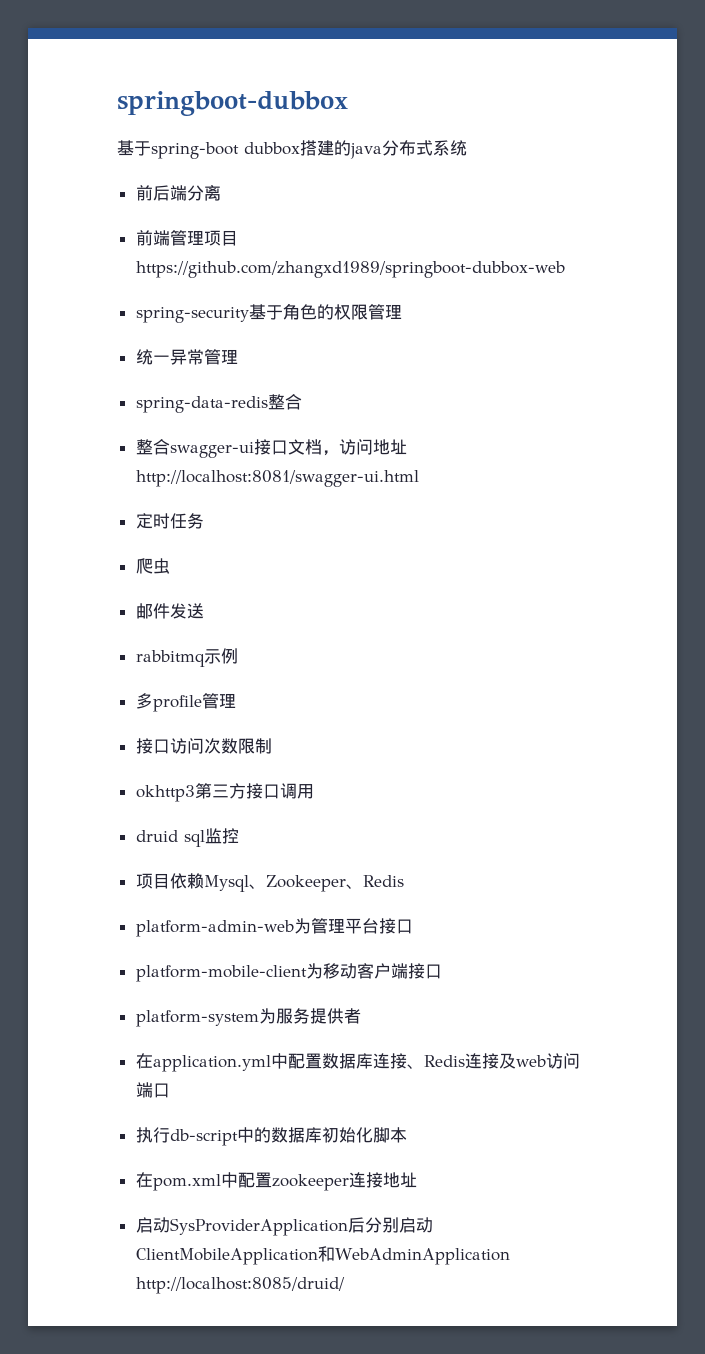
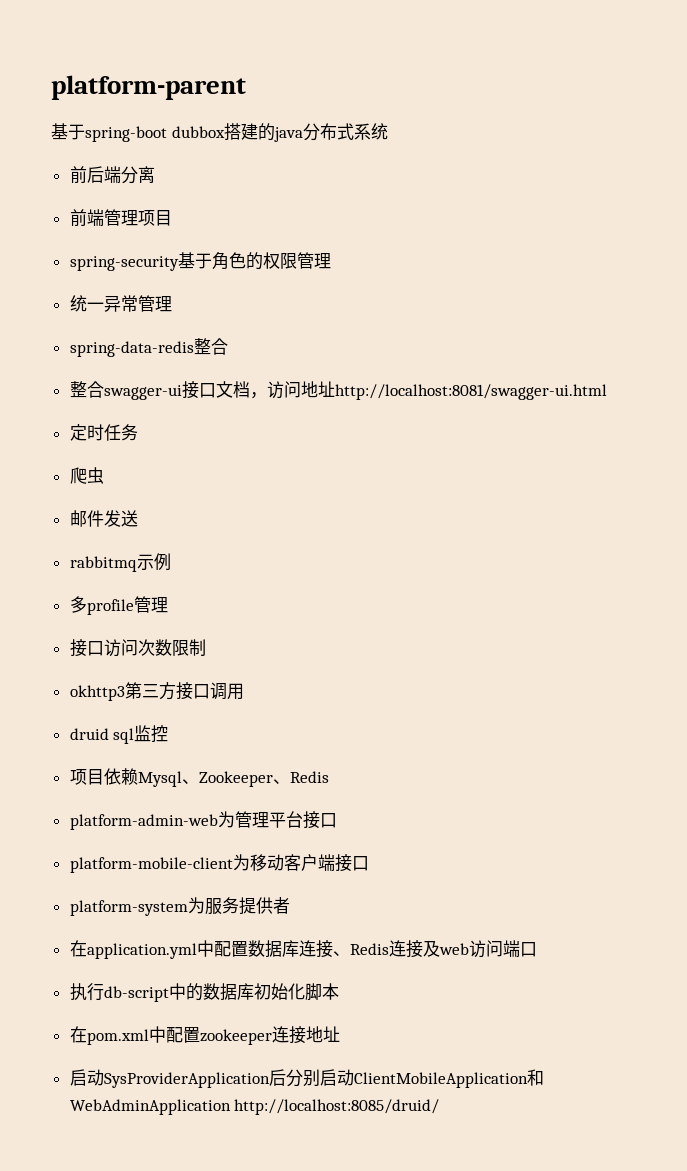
- springboot-dubbox
+ platform-parent
- 前端管理项目https://github.com/zhangxd1989/springboot-dubbox-web
+ 前端管理项目

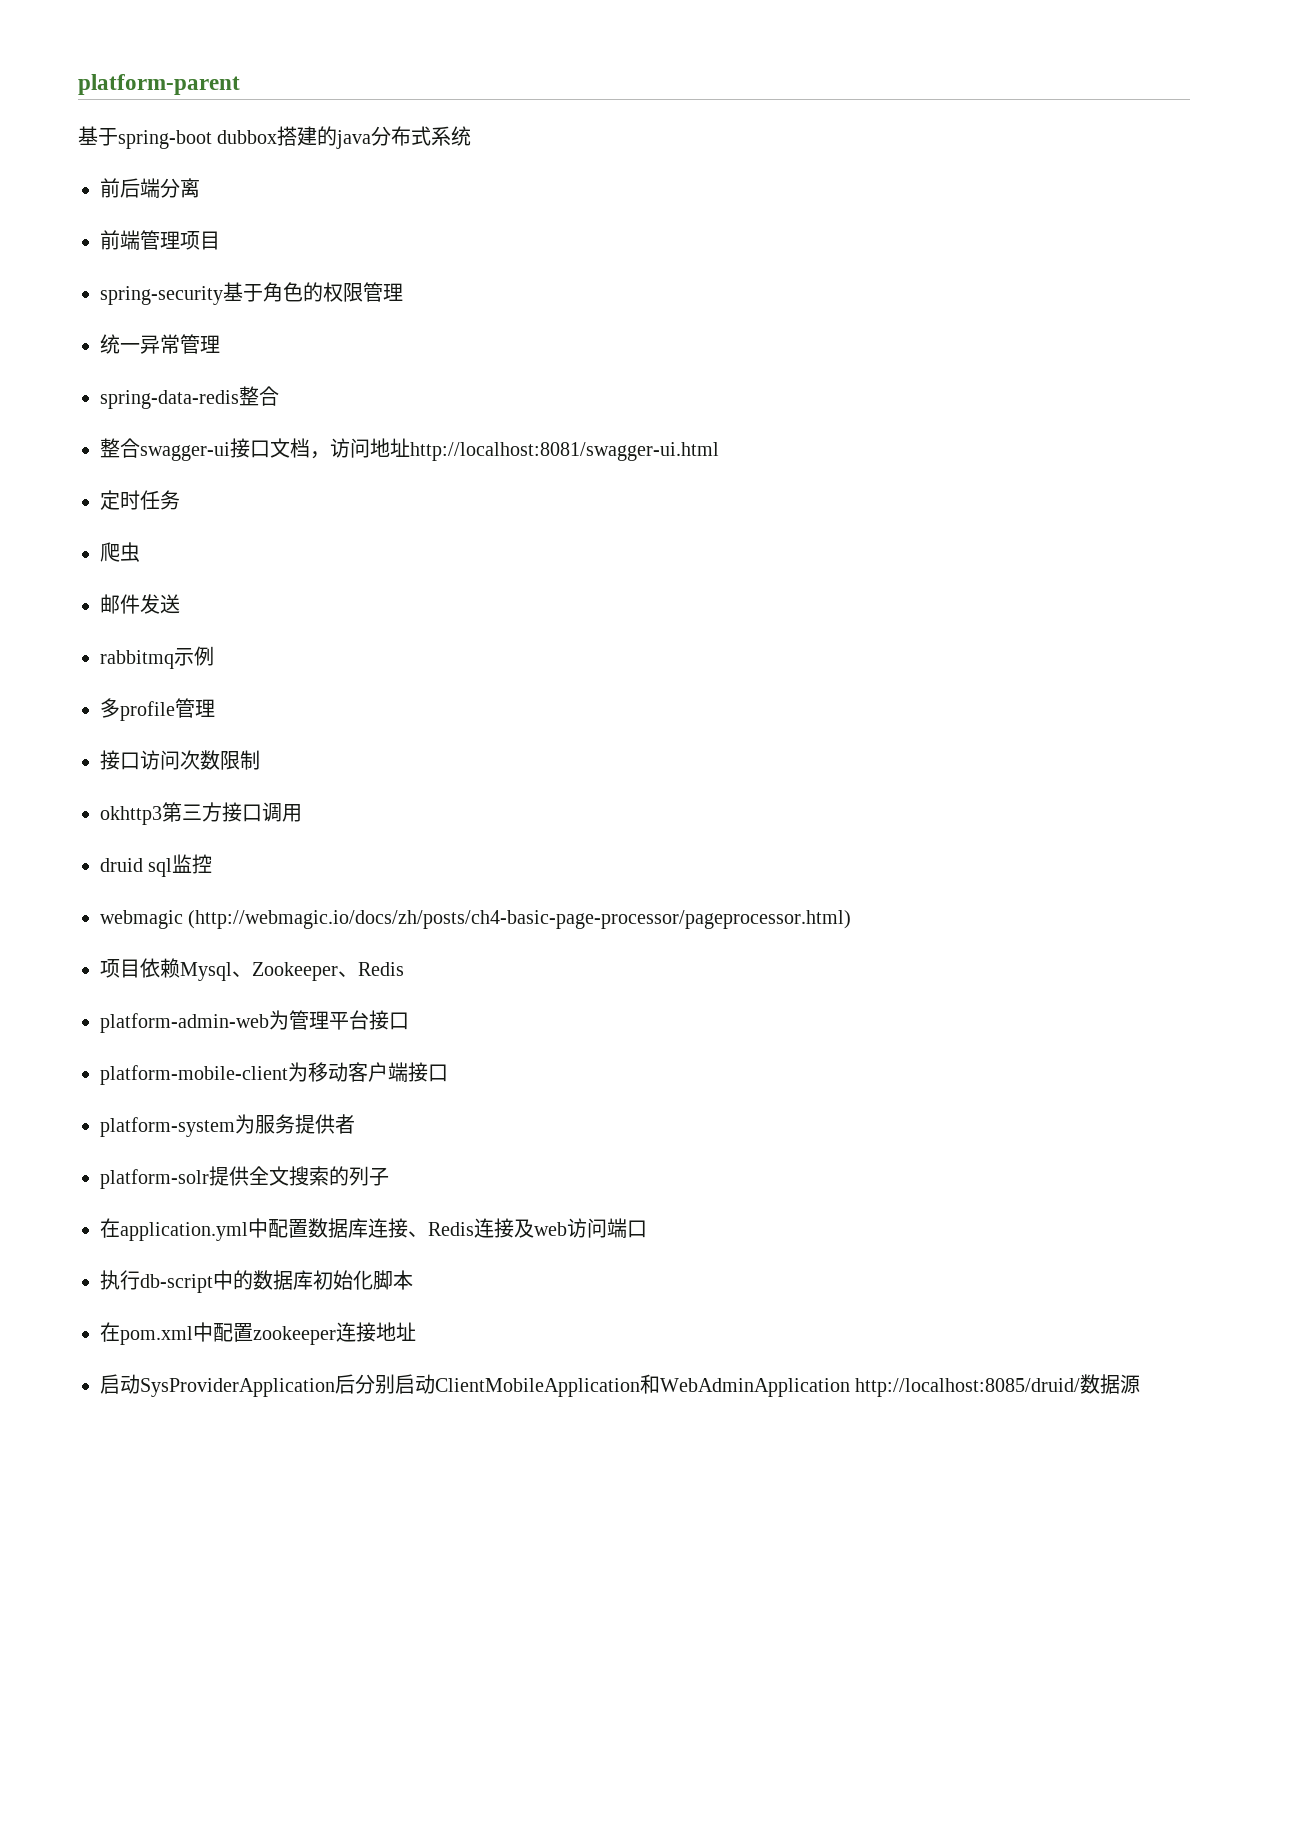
+ webmagic (http://webmagic.io/docs/zh/posts/ch4-basic-page-processor/pageprocessor.html)
+ platform-solr提供全文搜索的列子
- 启动SysProviderApplication后分别启动ClientMobileApplication和WebAdminApplication http://localhost:8085/druid/
+ 启动SysProviderApplication后分别启动ClientMobileApplication和WebAdminApplication http://localhost:8085/druid/数据源

